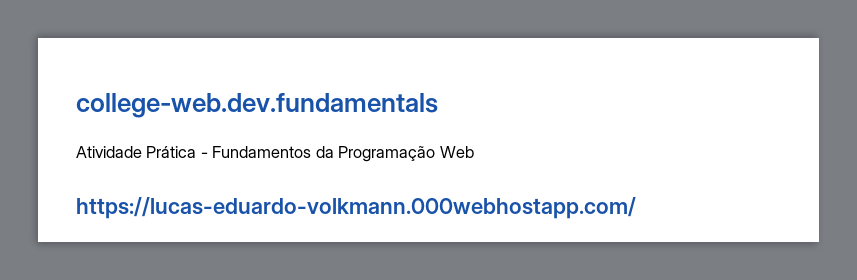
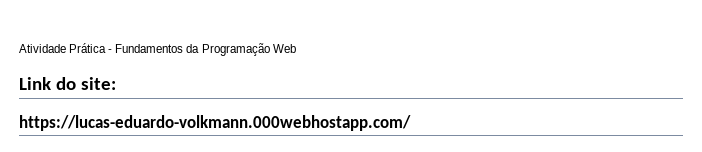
- college-web.dev.fundamentals
+ Link do site:

